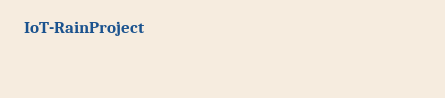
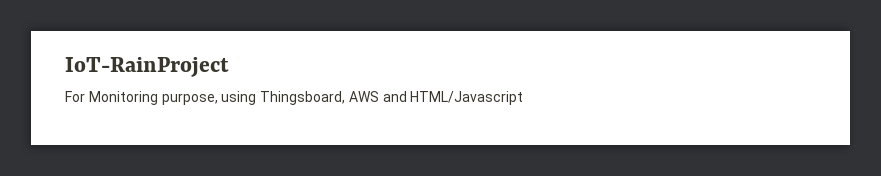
+ For Monitoring purpose, using Thingsboard, AWS and HTML/Javascript

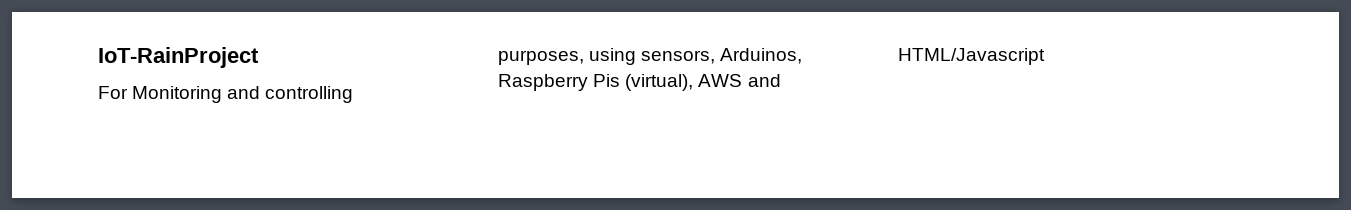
- For Monitoring purpose, using Thingsboard, AWS and HTML/Javascript
+ For Monitoring and controlling purposes, using sensors, Arduinos, Raspberry Pis (virtual), AWS and HTML/Javascript

